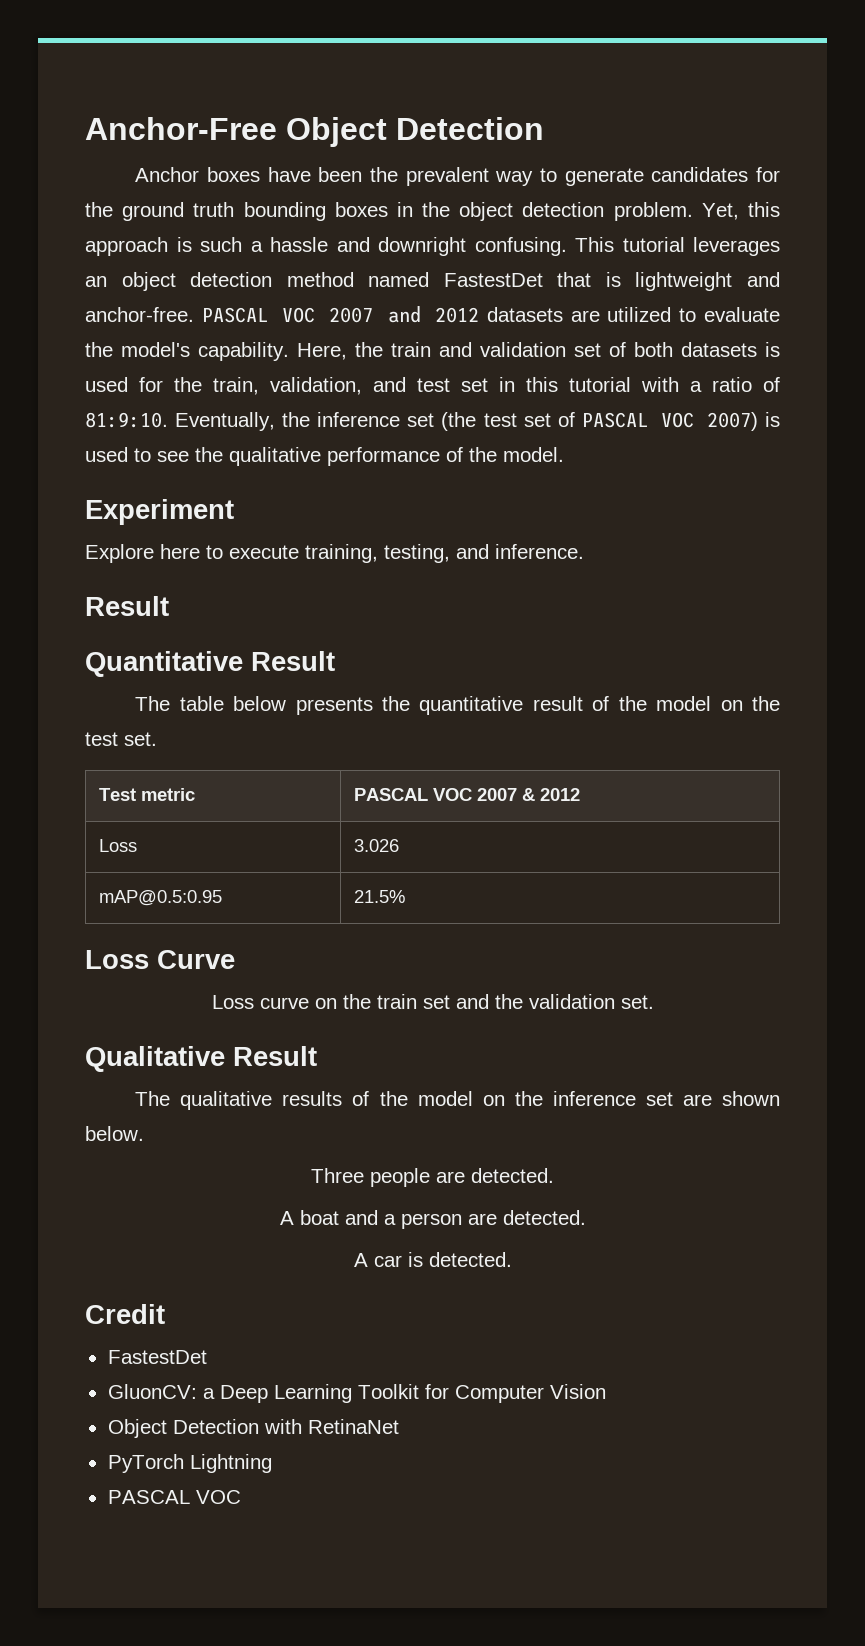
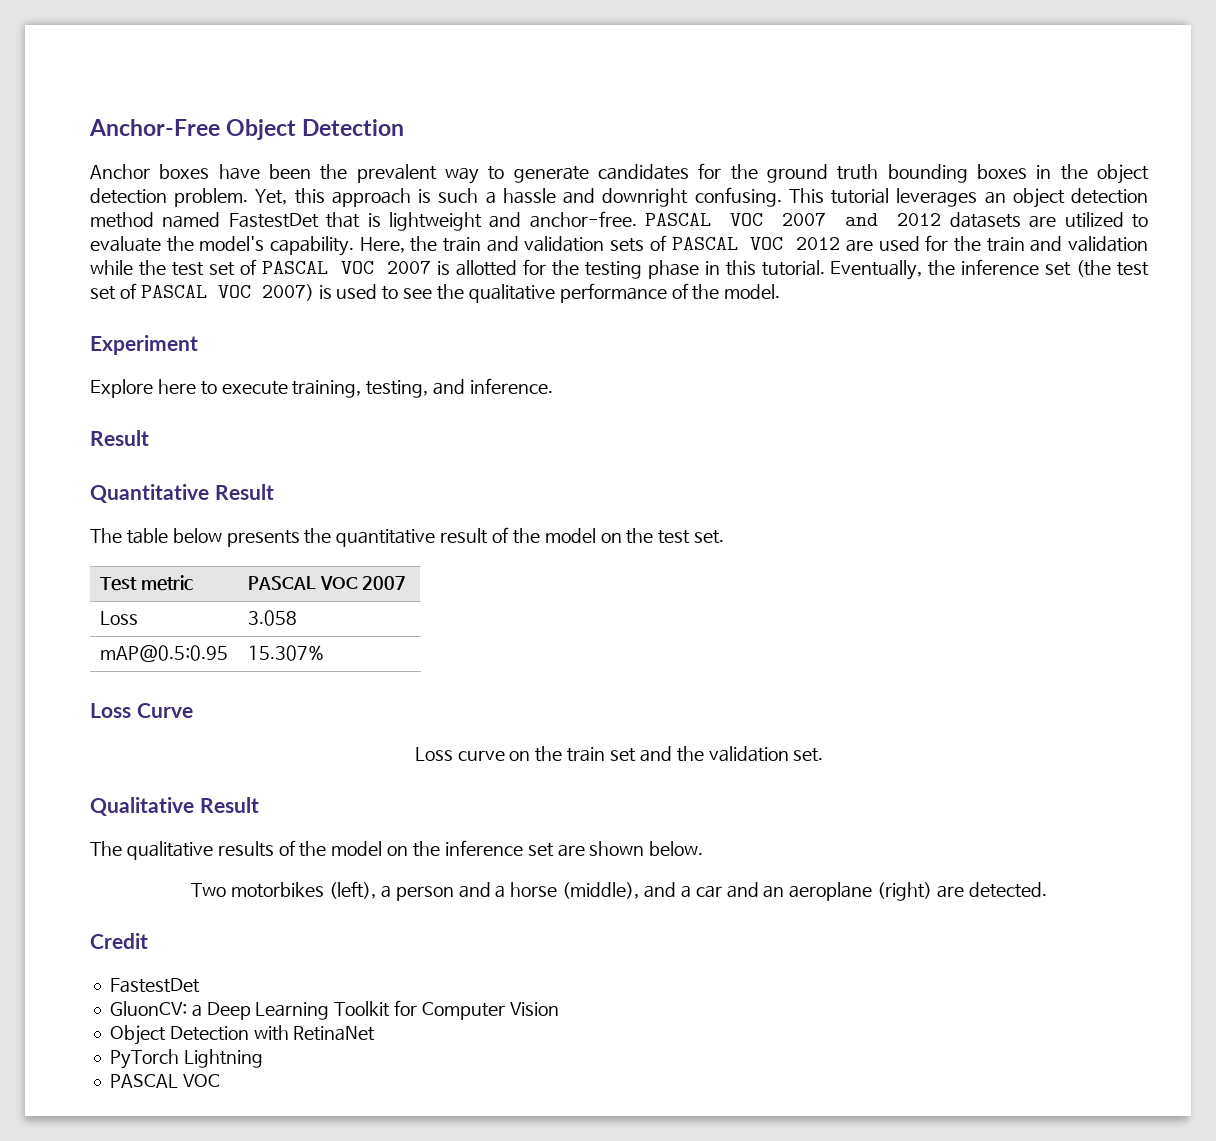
- Here, the train and validation set of both datasets is used for the train, validation, and test set in this tutorial with a ratio of 81:9:10.
+ Here, the train and validation sets of PASCAL VOC 2012 are used for the train and validation while the test set of PASCAL VOC 2007 is allotted for the testing phase in this tutorial.
- Test metric | PASCAL VOC 2007 & 2012
+ Test metric | PASCAL VOC 2007
- Loss | 3.026
+ Loss | 3.058
- mAP@0.5:0.95 | 21.5%
+ mAP@0.5:0.95 | 15.307%
- Three people are detected.
- A boat and a person are detected.
- A car is detected.
+ Two motorbikes (left), a person and a horse (middle), and a car and an aeroplane (right) are detected.

